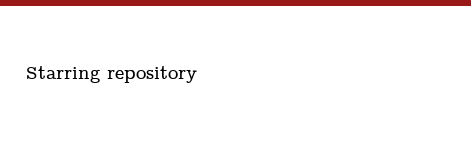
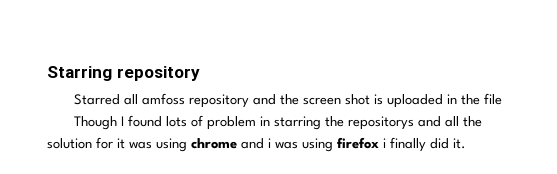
+ Starred all amfoss repository and the screen shot is uploaded in the file
+ Though I found lots of problem in starring the repositorys and all the solution for it was using chrome and i was using firefox i finally did it.

